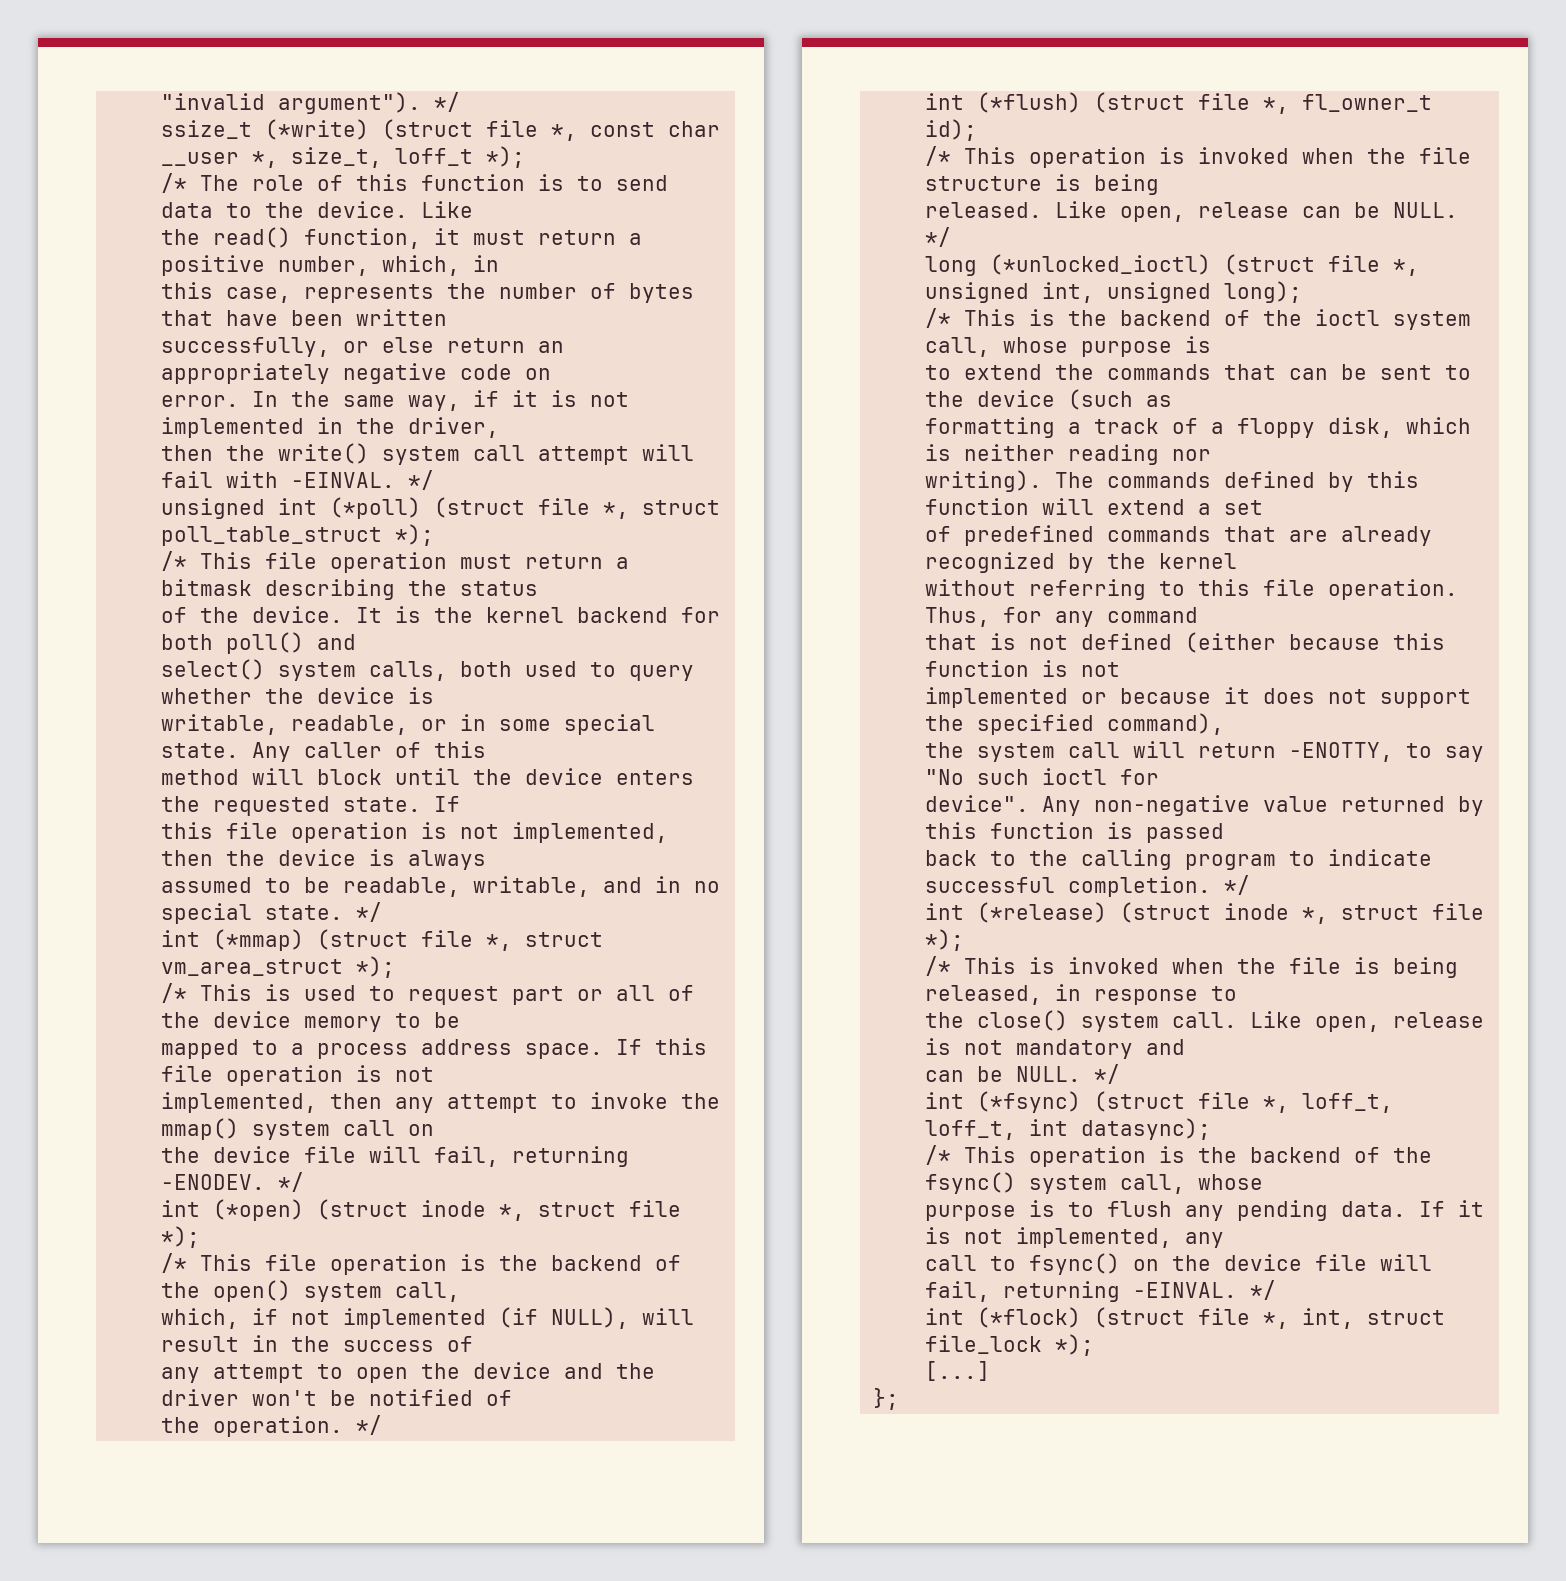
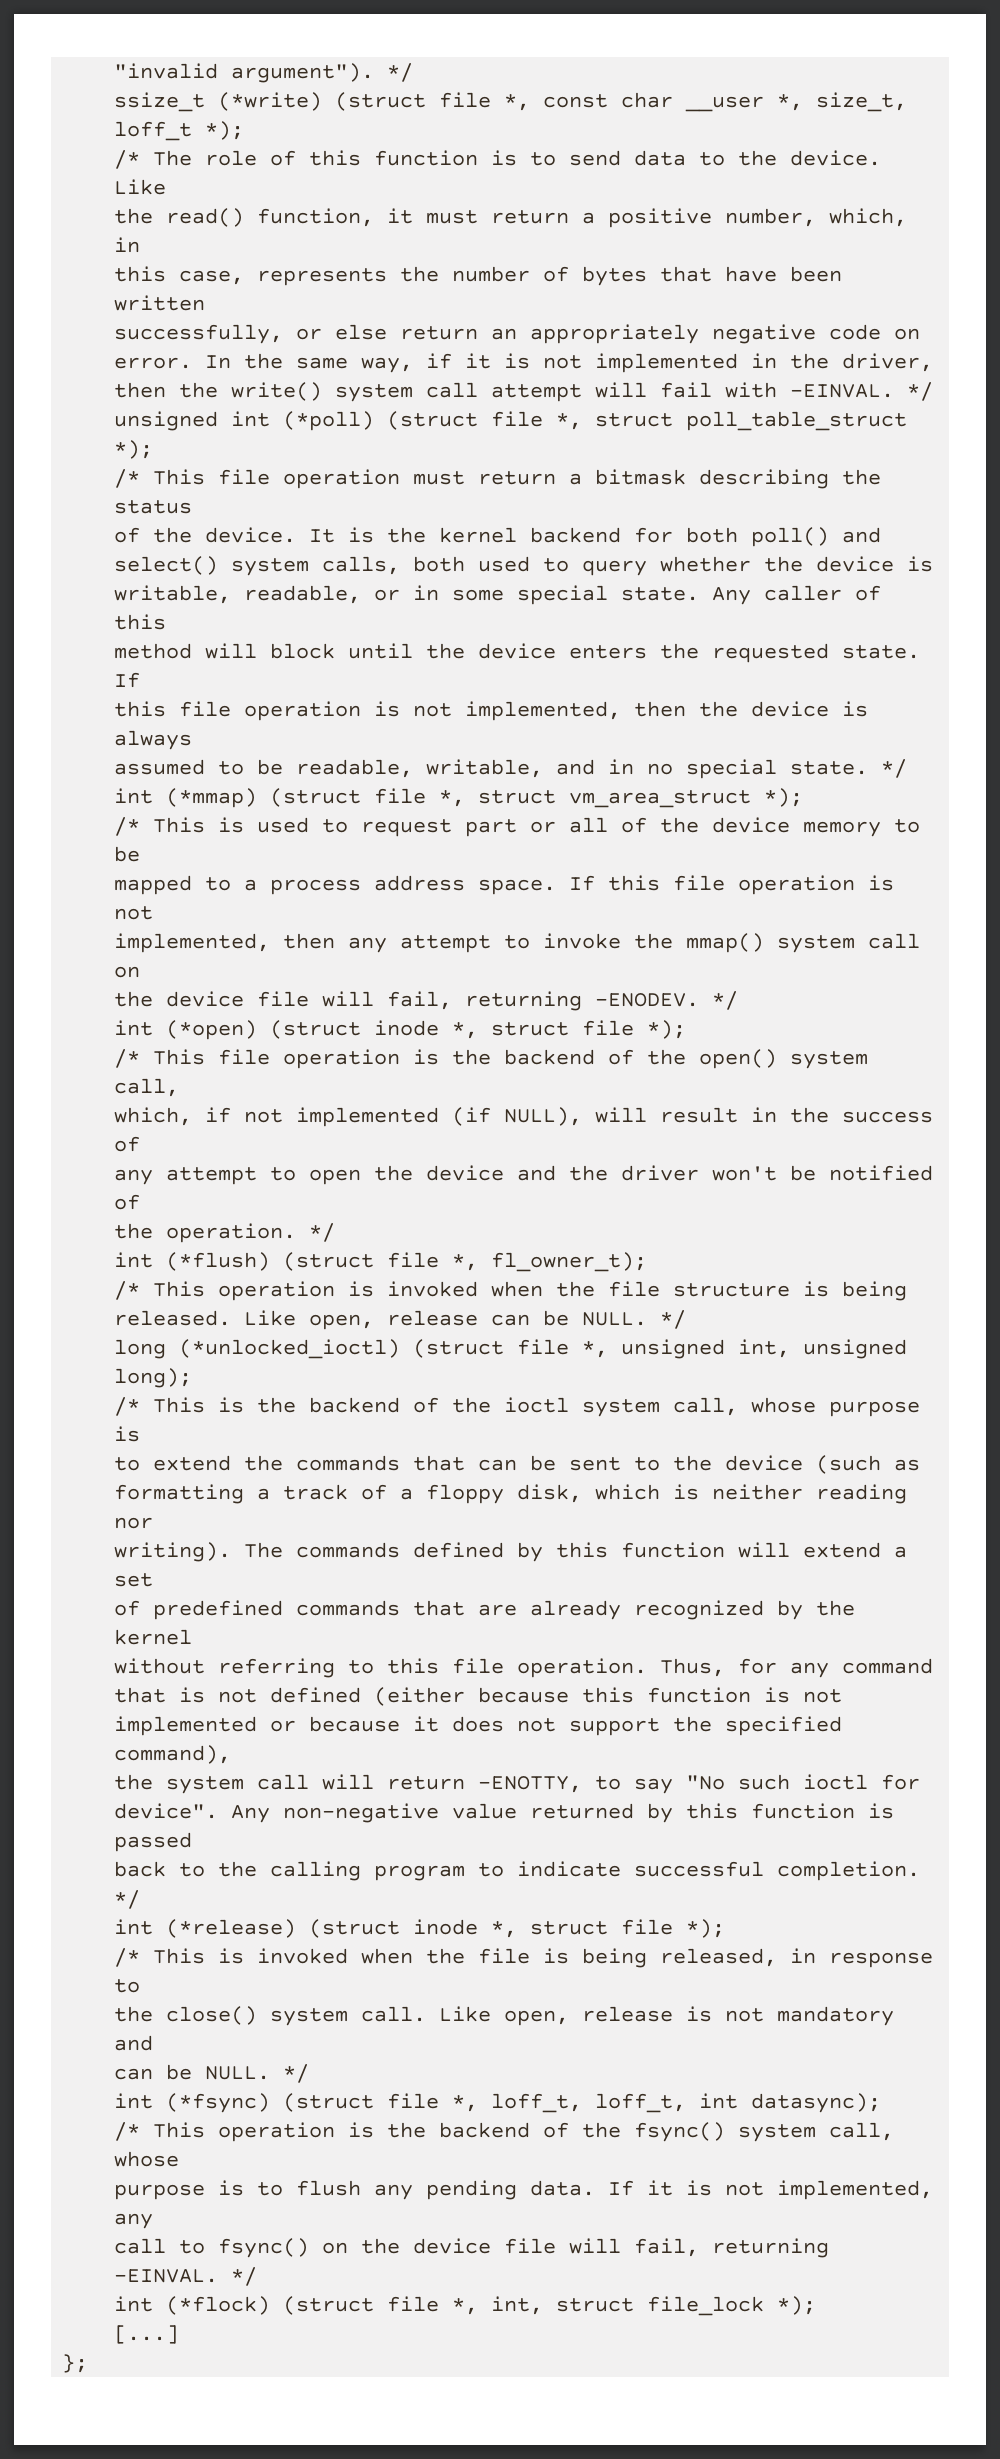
- int (*flush) (struct file *, fl_owner_t id);
+ int (*flush) (struct file *, fl_owner_t);

